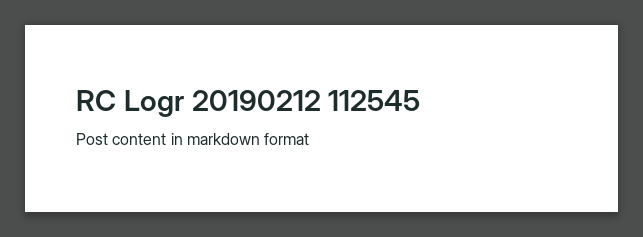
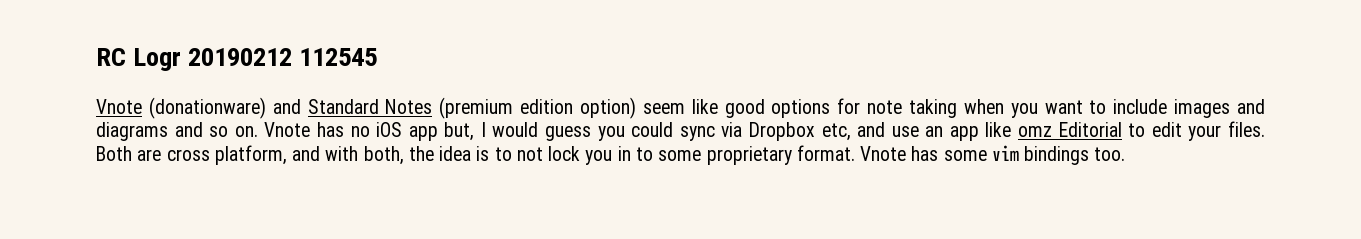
- Post content in markdown format
+ Vnote (donationware) and Standard Notes (premium edition option) seem like good options for note taking when you want to include images and diagrams and so on. Vnote has no iOS app but, I would guess you could sync via Dropbox etc, and use an app like omz Editorial to edit your files. Both are cross platform, and with both, the idea is to not lock you in to some proprietary format. Vnote has some vim bindings too.

